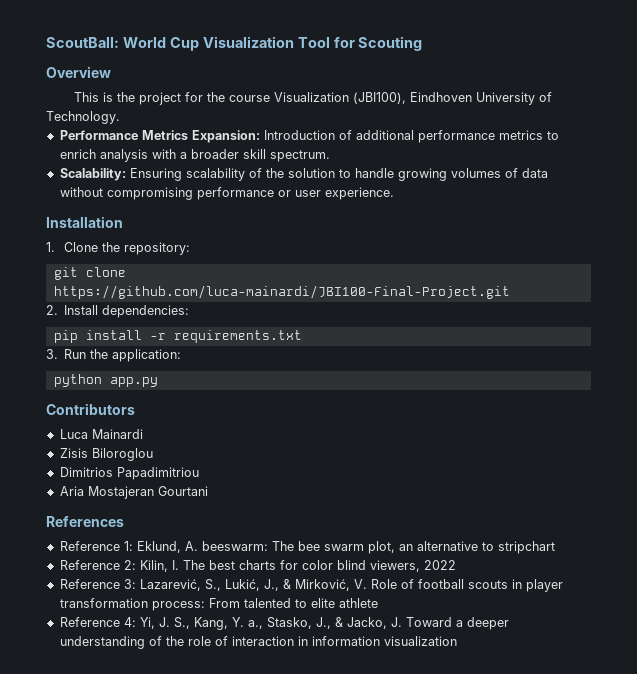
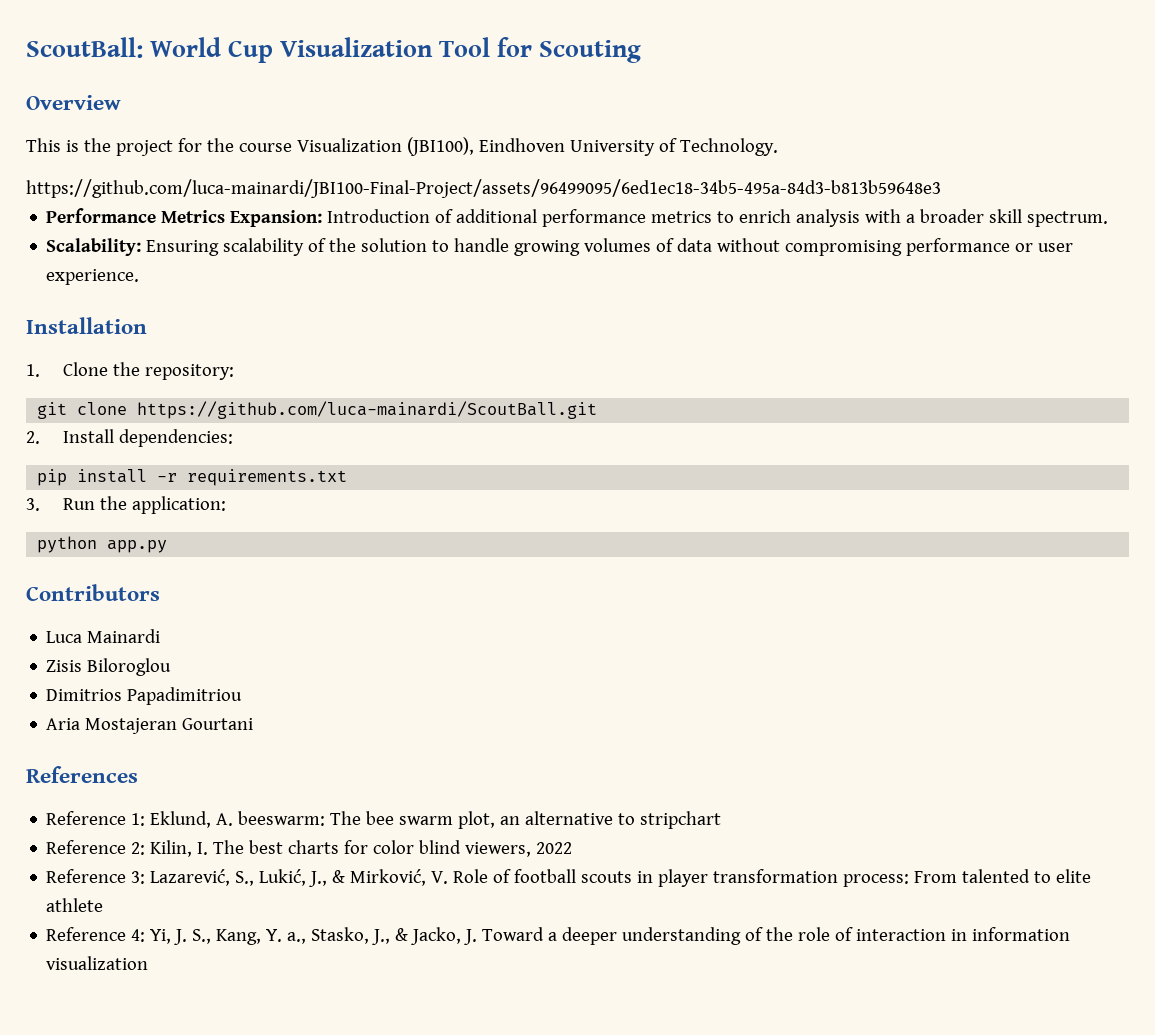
+ https://github.com/luca-mainardi/JBI100-Final-Project/assets/96499095/6ed1ec18-34b5-495a-84d3-b813b59648e3
- git clone https://github.com/luca-mainardi/JBI100-Final-Project.git
+ git clone https://github.com/luca-mainardi/ScoutBall.git

